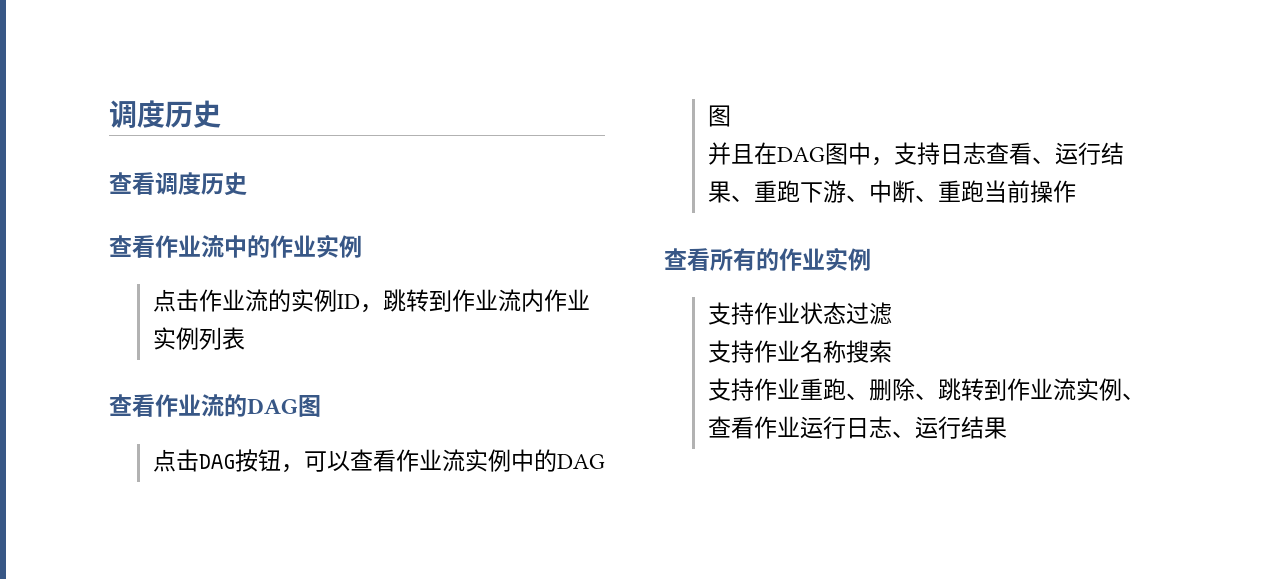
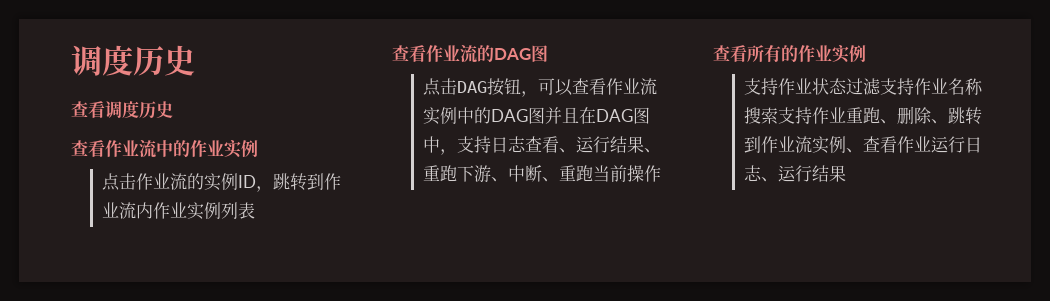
- 点击DAG按钮，可以查看作业流实例中的DAG图
- 并且在DAG图中，支持日志查看、运行结果、重跑下游、中断、重跑当前操作
+ 点击DAG按钮，可以查看作业流实例中的DAG图并且在DAG图中，支持日志查看、运行结果、重跑下游、中断、重跑当前操作
- 支持作业状态过滤
- 支持作业名称搜索
- 支持作业重跑、删除、跳转到作业流实例、查看作业运行日志、运行结果
+ 支持作业状态过滤支持作业名称搜索支持作业重跑、删除、跳转到作业流实例、查看作业运行日志、运行结果

